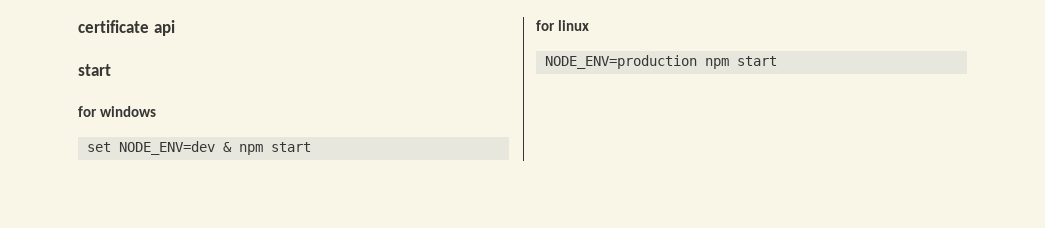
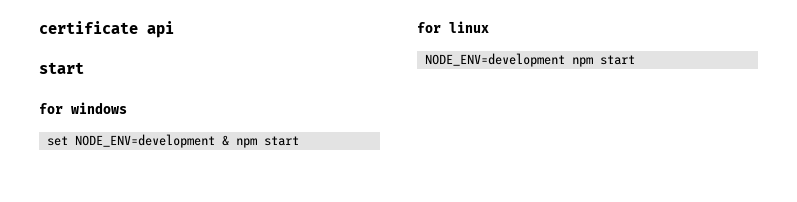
- set NODE_ENV=dev & npm start
+ set NODE_ENV=development & npm start
- NODE_ENV=production npm start
+ NODE_ENV=development npm start

